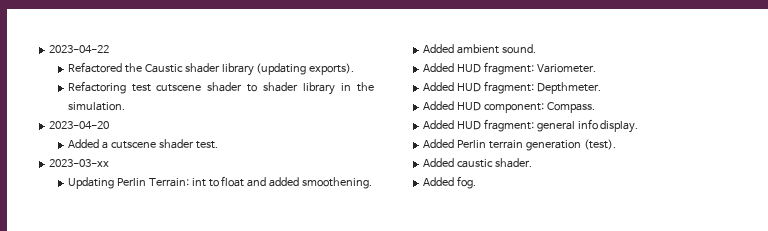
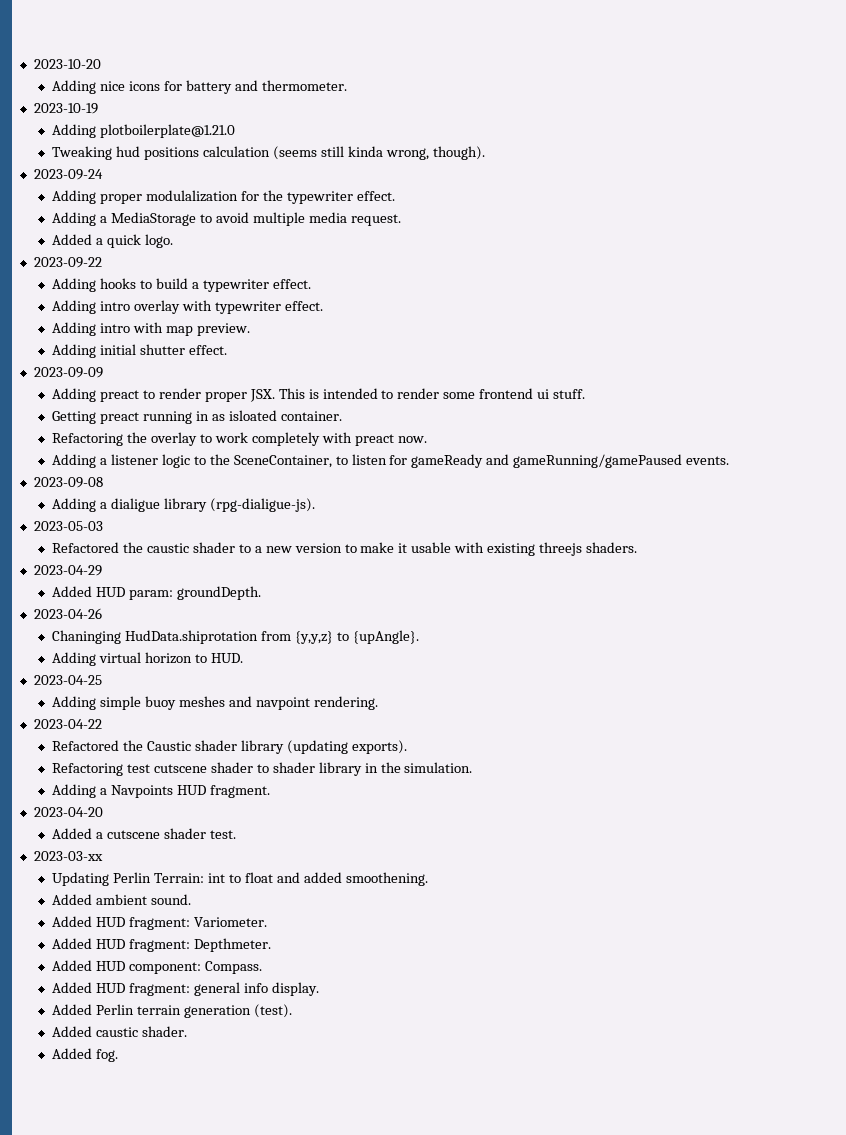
+ 2023-10-20
+ Adding nice icons for battery and thermometer.
+ 2023-10-19
+ Adding plotboilerplate@1.21.0
+ Tweaking hud positions calculation (seems still kinda wrong, though).
+ 2023-09-24
+ Adding proper modulalization for the typewriter effect.
+ Adding a MediaStorage to avoid multiple media request.
+ Added a quick logo.
+ 2023-09-22
+ Adding hooks to build a typewriter effect.
+ Adding intro overlay with typewriter effect.
+ Adding intro with map preview.
+ Adding initial shutter effect.
+ 2023-09-09
+ Adding preact to render proper JSX. This is intended to render some frontend ui stuff.
+ Getting preact running in as isloated container.
+ Refactoring the overlay to work completely with preact now.
+ Adding a listener logic to the SceneContainer, to listen for gameReady and gameRunning/gamePaused events.
+ 2023-09-08
+ Adding a dialigue library (rpg-dialigue-js).
+ 2023-05-03
+ Refactored the caustic shader to a new version to make it usable with existing threejs shaders.
+ 2023-04-29
+ Added HUD param: groundDepth.
+ 2023-04-26
+ Chaninging HudData.shiprotation from {y,y,z} to {upAngle}.
+ Adding virtual horizon to HUD.
+ 2023-04-25
+ Adding simple buoy meshes and navpoint rendering.
+ Adding a Navpoints HUD fragment.

